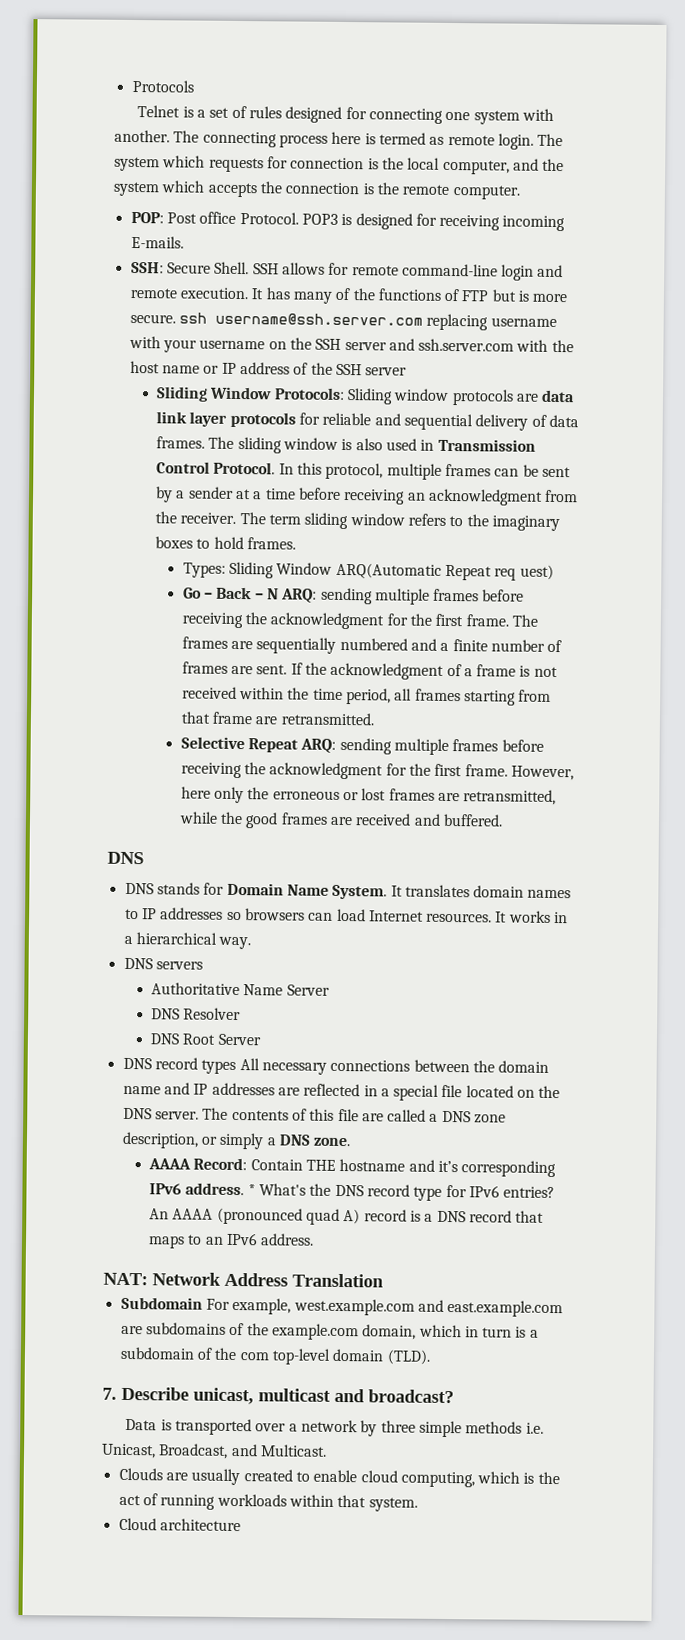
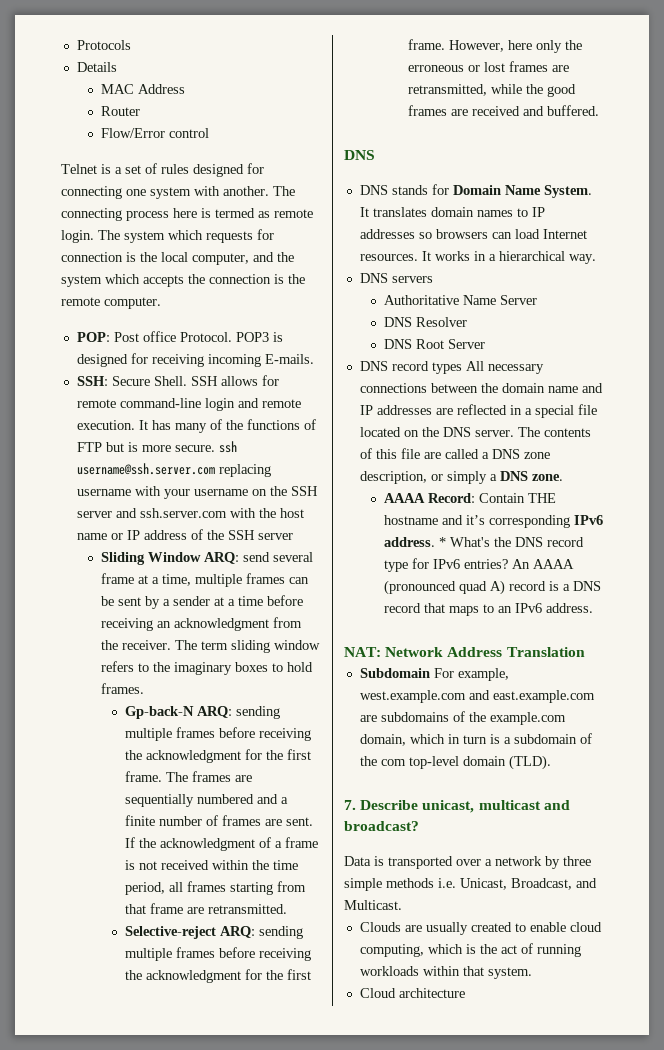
+ Details
+ MAC Address
+ Router
+ Flow/Error control
- Sliding Window Protocols: Sliding window protocols are data link layer protocols for reliable and sequential delivery of data frames. The sliding window is also used in Transmission Control Protocol. In this protocol, multiple frames can be sent by a sender at a time before receiving an acknowledgment from the receiver.
+ Sliding Window ARQ: send several frame at a time, multiple frames can be sent by a sender at a time before receiving an acknowledgment from the receiver.
- Types: Sliding Window ARQ(Automatic Repeat req uest)
- Go – Back – N ARQ: sending multiple frames before receiving the acknowledgment for the first frame.
+ Gp-back-N ARQ: sending multiple frames before receiving the acknowledgment for the first frame.
- Selective Repeat ARQ: sending multiple frames before receiving the acknowledgment for the first frame.
+ Selective-reject ARQ: sending multiple frames before receiving the acknowledgment for the first frame.

